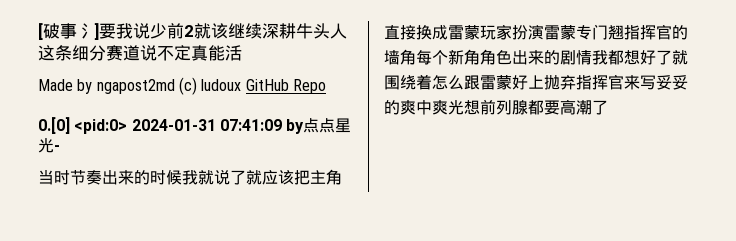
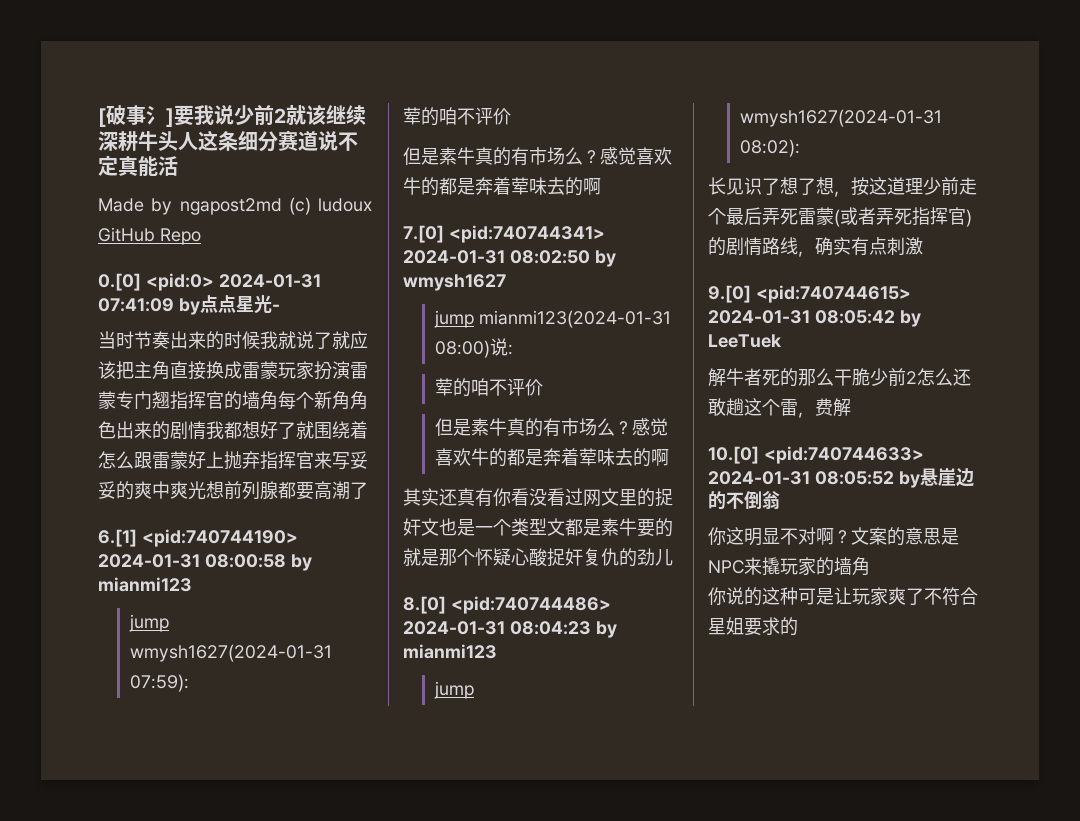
+ 6.[1] <pid:740744190> 2024-01-31 08:00:58 by mianmi123
+ jump wmysh1627(2024-01-31 07:59):
+ 荤的咱不评价
+ 但是素牛真的有市场么？感觉喜欢牛的都是奔着荤味去的啊
+ 7.[0] <pid:740744341> 2024-01-31 08:02:50 by wmysh1627
+ jump mianmi123(2024-01-31 08:00)说:
+ 荤的咱不评价
+ 但是素牛真的有市场么？感觉喜欢牛的都是奔着荤味去的啊
+ 其实还真有你看没看过网文里的捉奸文也是一个类型文都是素牛要的就是那个怀疑心酸捉奸复仇的劲儿
+ 8.[0] <pid:740744486> 2024-01-31 08:04:23 by mianmi123
+ jump wmysh1627(2024-01-31 08:02):
+ 长见识了想了想，按这道理少前走个最后弄死雷蒙(或者弄死指挥官)的剧情路线，确实有点刺激
+ 9.[0] <pid:740744615> 2024-01-31 08:05:42 by LeeTuek
+ 解牛者死的那么干脆少前2怎么还敢趟这个雷，费解
+ 10.[0] <pid:740744633> 2024-01-31 08:05:52 by悬崖边的不倒翁
+ 你这明显不对啊？文案的意思是NPC来撬玩家的墙角
+ 你说的这种可是让玩家爽了不符合星姐要求的

